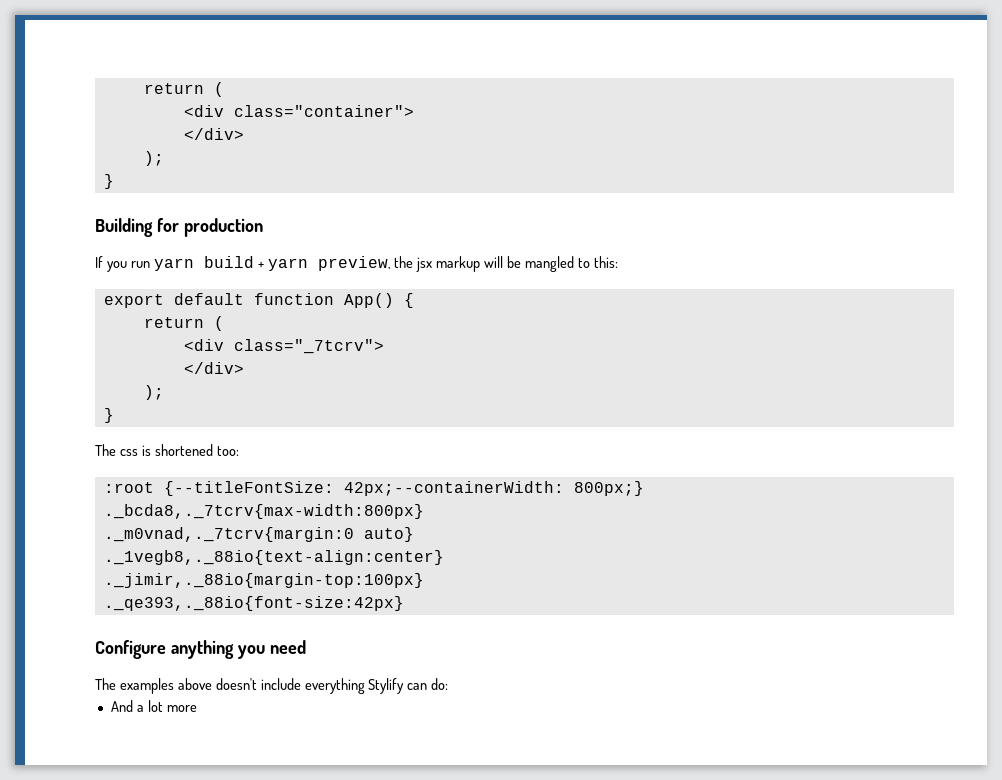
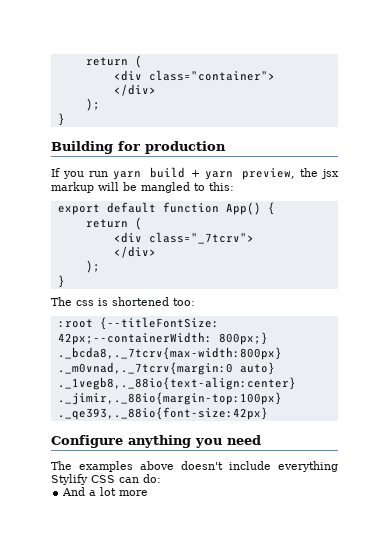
- The examples above doesn't include everything Stylify can do:
+ The examples above doesn't include everything Stylify CSS can do:

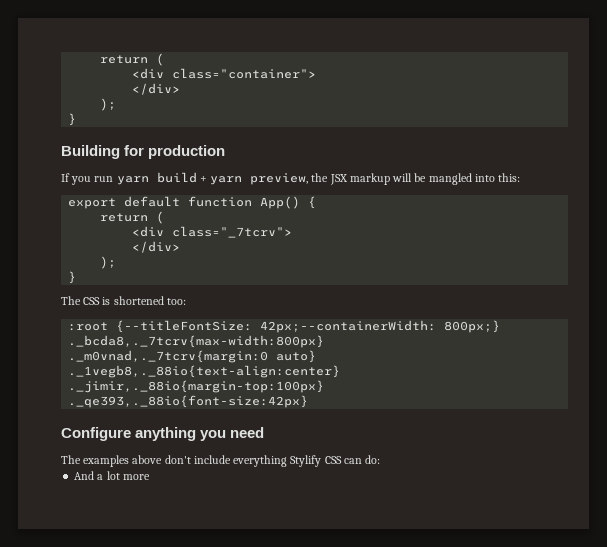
- If you run yarn build + yarn preview, the jsx markup will be mangled to this:
+ If you run yarn build + yarn preview, the JSX markup will be mangled into this:
- The css is shortened too:
+ The CSS is shortened too:
- The examples above doesn't include everything Stylify CSS can do:
+ The examples above don't include everything Stylify CSS can do:

